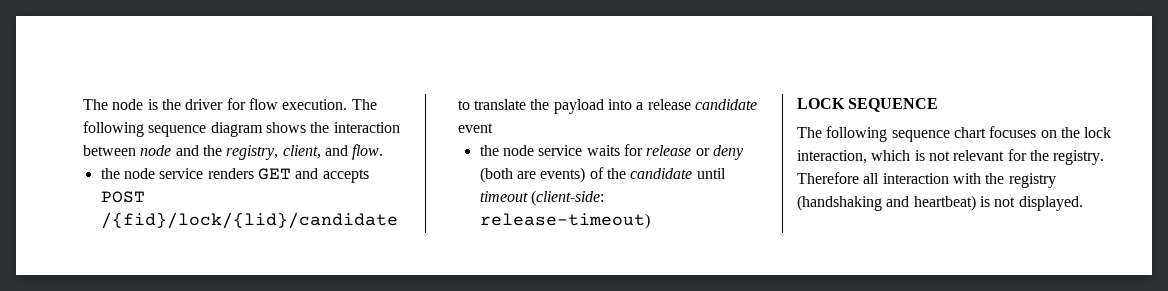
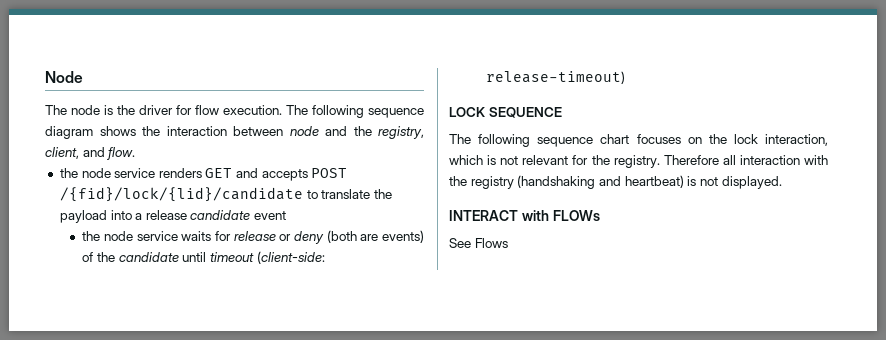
+ Node
+ INTERACT with FLOWs
+ See Flows

